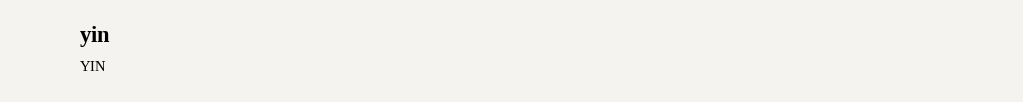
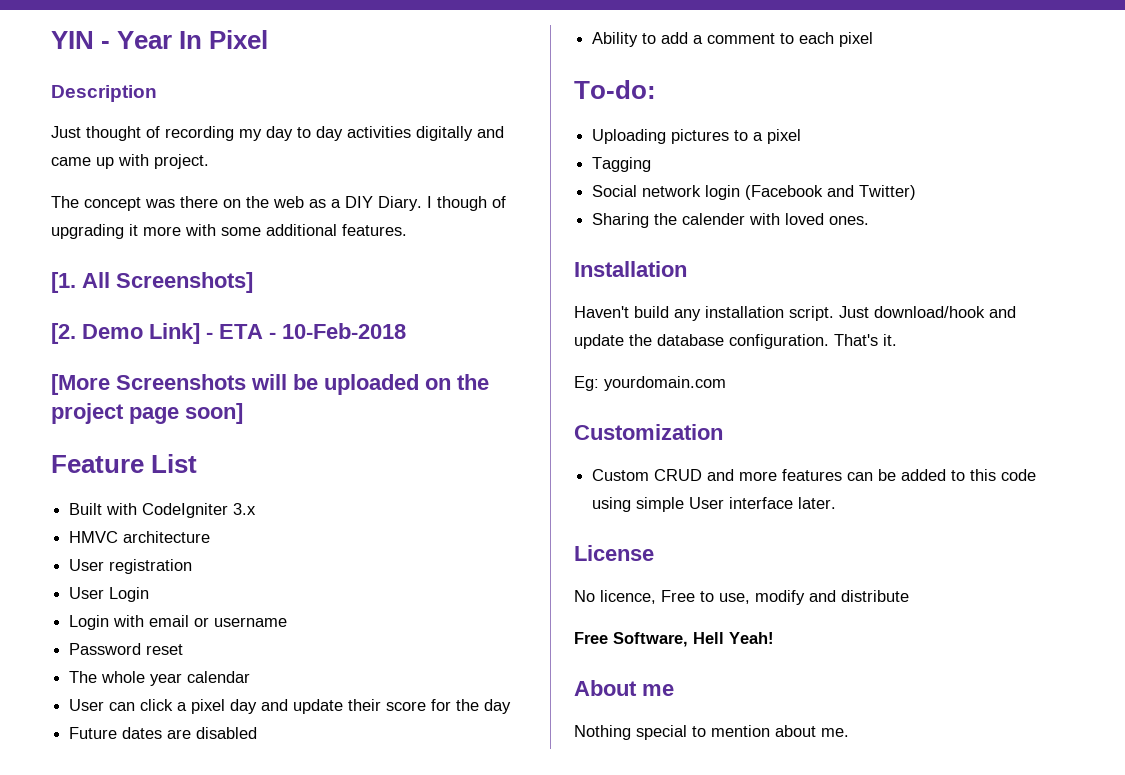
- yin
- YIN
+ YIN - Year In Pixel
+ Description
+ Just thought of recording my day to day activities digitally and came up with project.
+ The concept was there on the web as a DIY Diary. I though of upgrading it more with some additional features.
+ [1. All Screenshots]
+ [2. Demo Link] - ETA - 10-Feb-2018
+ [More Screenshots will be uploaded on the project page soon]
+ Feature List
+ Built with CodeIgniter 3.x
+ HMVC architecture
+ User registration
+ User Login
+ Login with email or username
+ Password reset
+ The whole year calendar
+ User can click a pixel day and update their score for the day
+ Future dates are disabled
+ Ability to add a comment to each pixel
+ To-do:
+ Uploading pictures to a pixel
+ Tagging
+ Social network login (Facebook and Twitter)
+ Sharing the calender with loved ones.
+ Installation
+ Haven't build any installation script. Just download/hook and update the database configuration. That's it.
+ Eg: yourdomain.com
+ Customization
+ Custom CRUD and more features can be added to this code using simple User interface later.
+ License
+ No licence, Free to use, modify and distribute
+ Free Software, Hell Yeah!
+ About me
+ Nothing special to mention about me.

